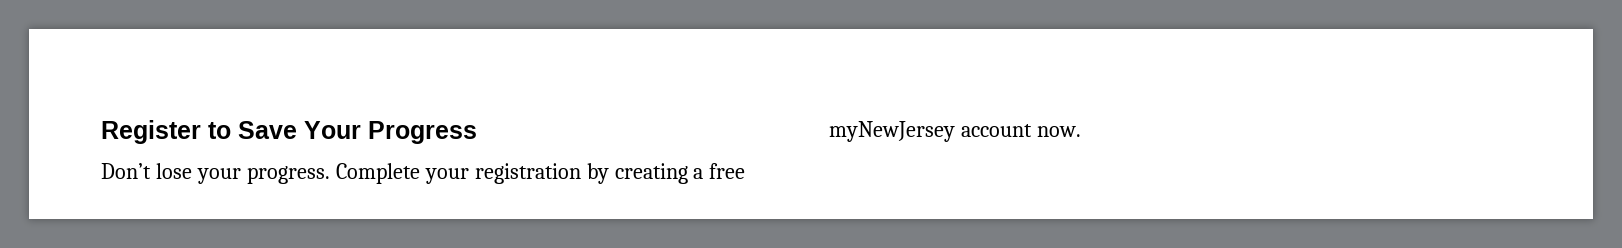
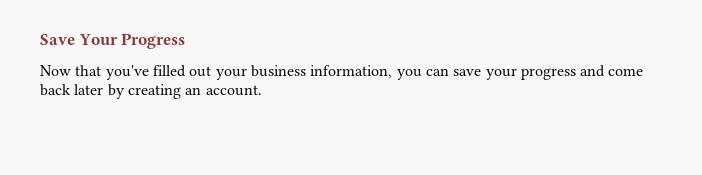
- Register to Save Your Progress
+ Save Your Progress
- Don’t lose your progress. Complete your registration by creating a free myNewJersey account now.
+ Now that you've filled out your business information, you can save your progress and come back later by creating an account.

